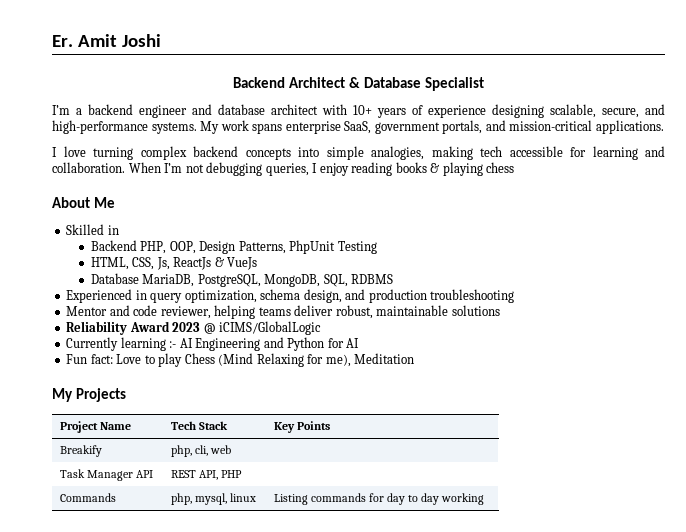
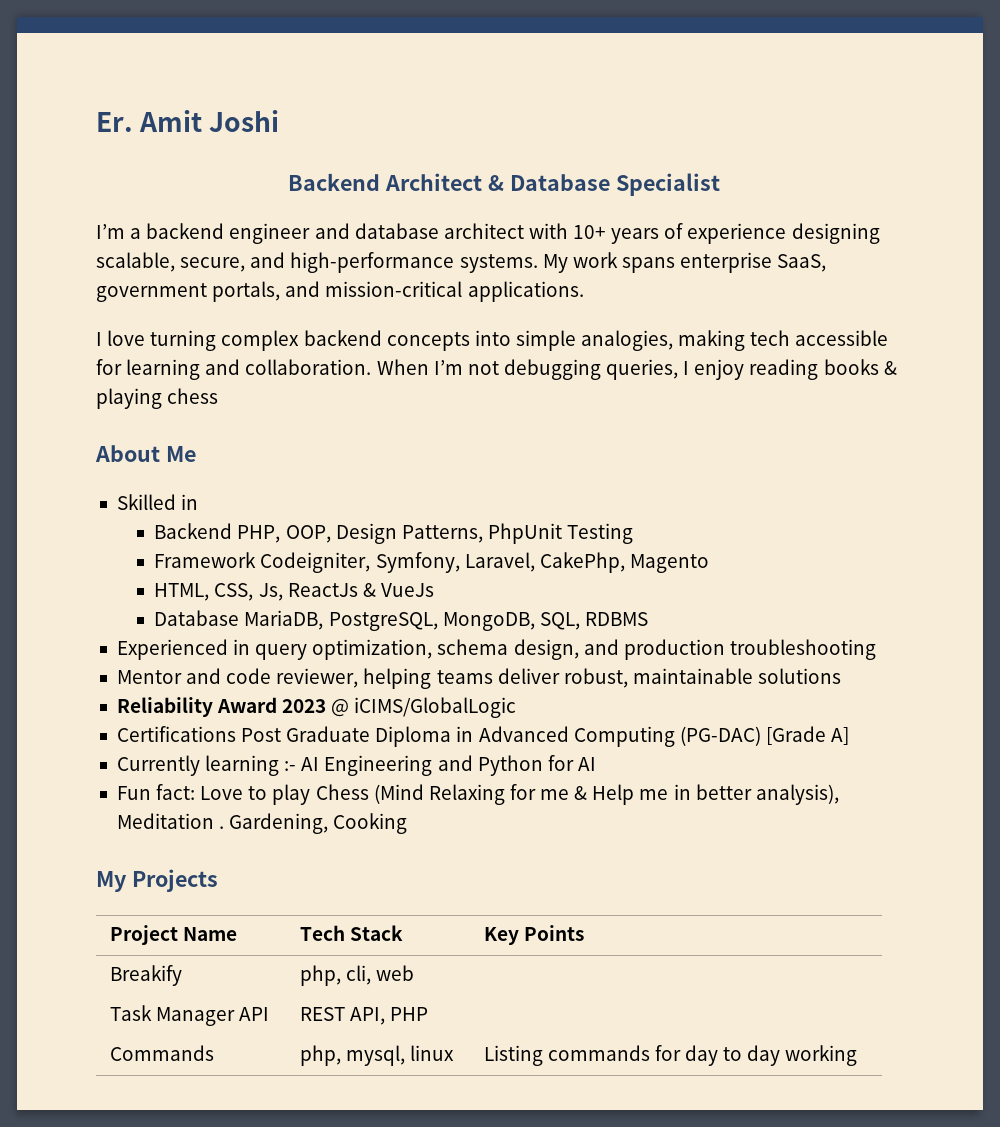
+ Framework Codeigniter, Symfony, Laravel, CakePhp, Magento
+ Certifications Post Graduate Diploma in Advanced Computing (PG-DAC) [Grade A]
- Fun fact: Love to play Chess (Mind Relaxing for me), Meditation
+ Fun fact: Love to play Chess (Mind Relaxing for me & Help me in better analysis), Meditation . Gardening, Cooking

